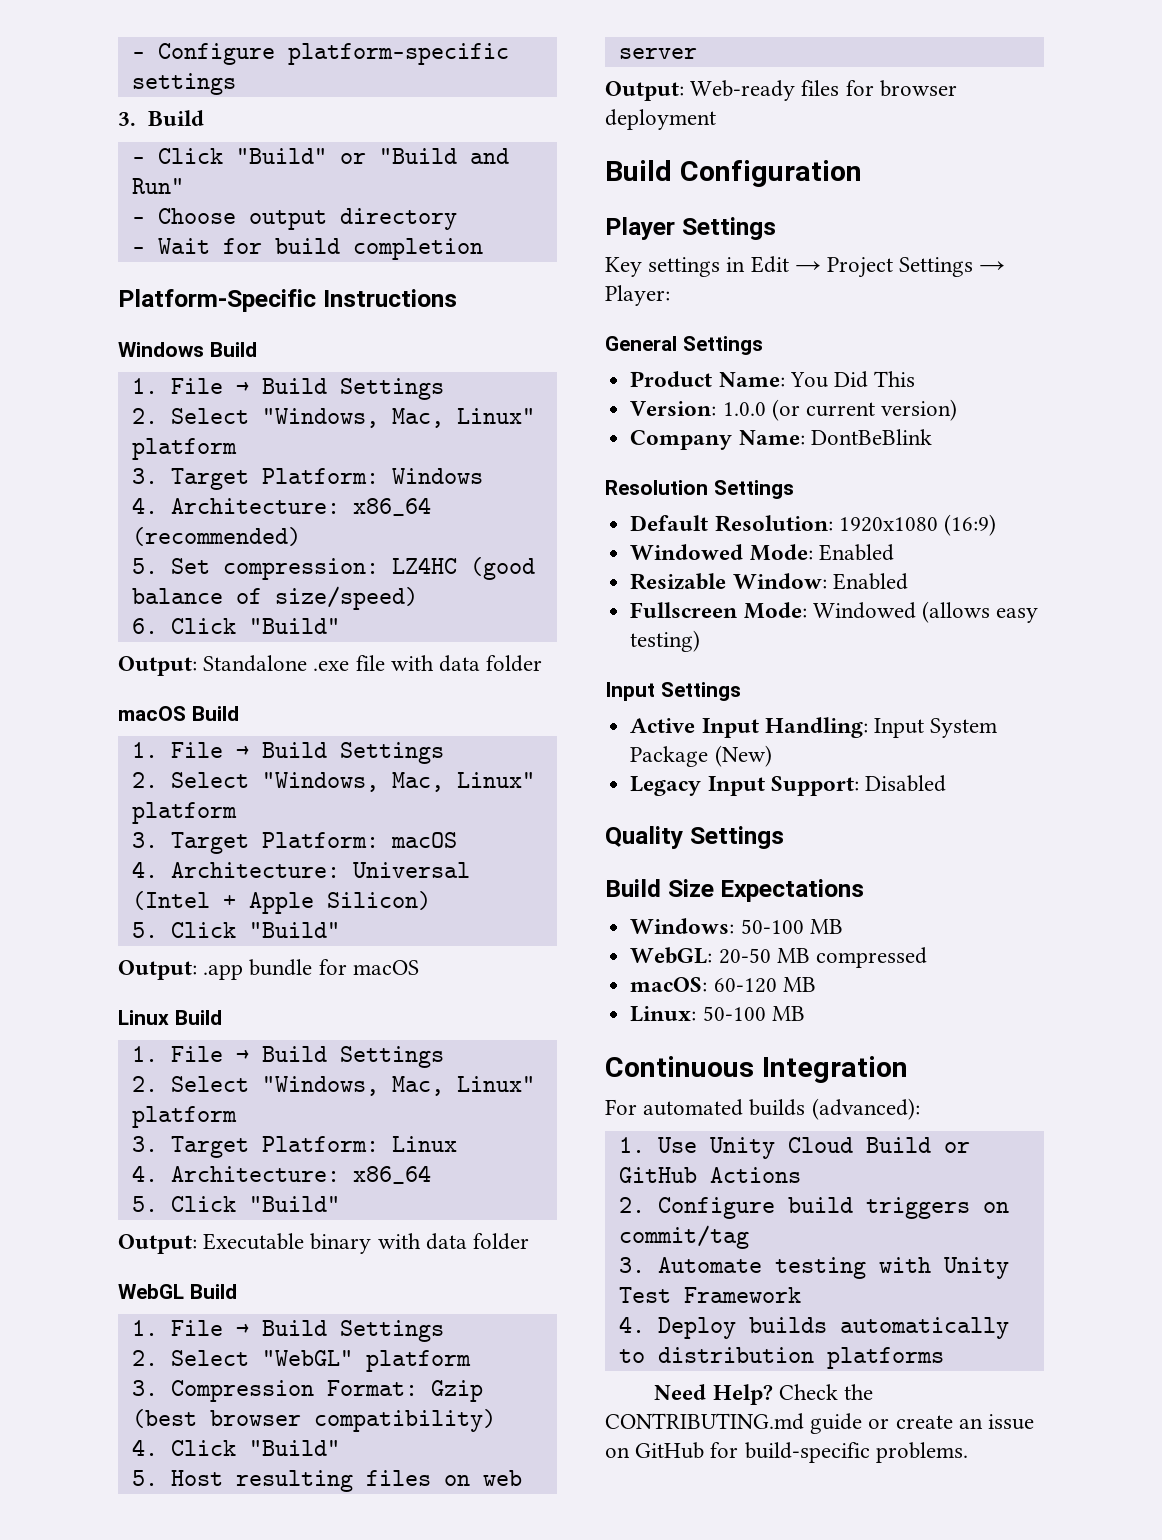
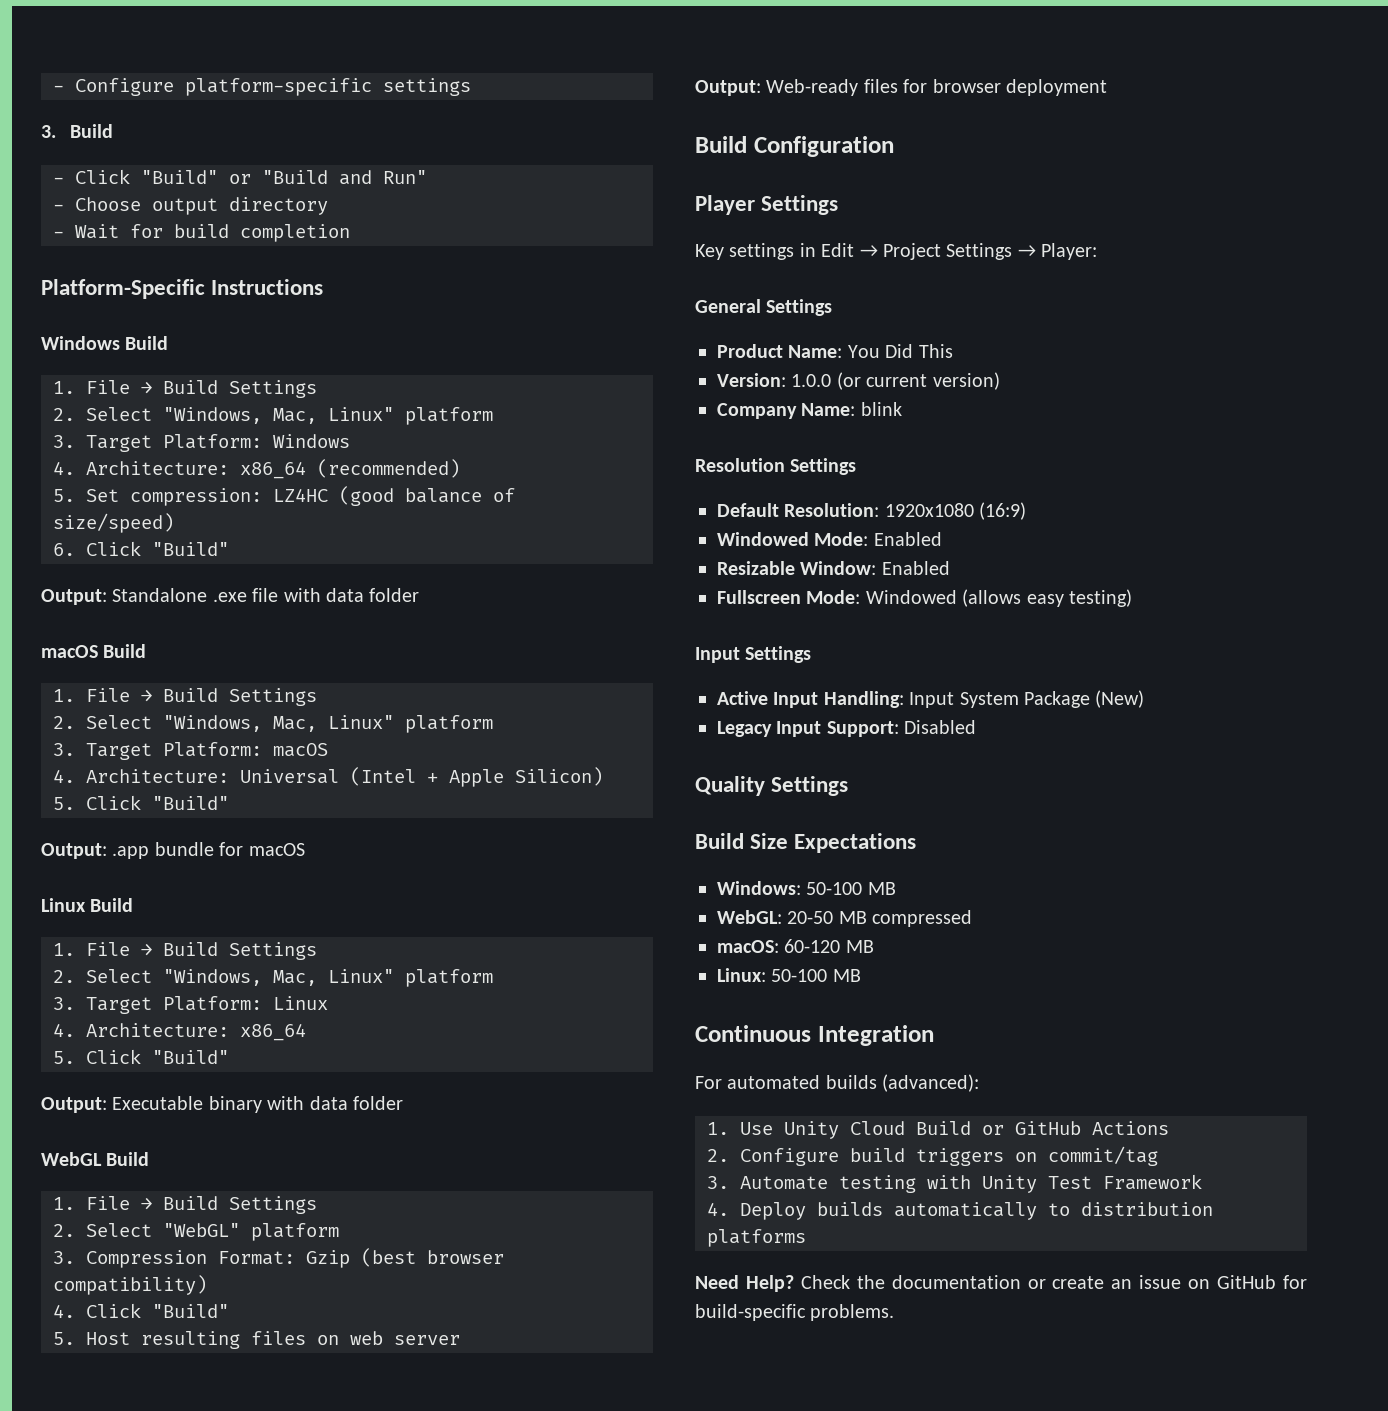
- Company Name: DontBeBlink
+ Company Name: blink
- Check the CONTRIBUTING.md guide or create an issue on GitHub for build-specific problems.
+ Check the documentation or create an issue on GitHub for build-specific problems.

